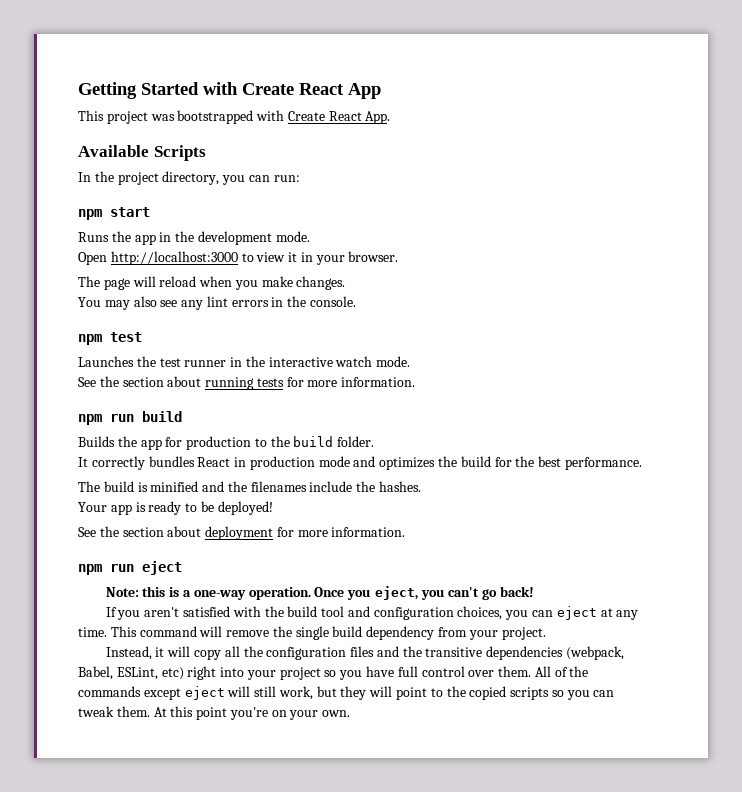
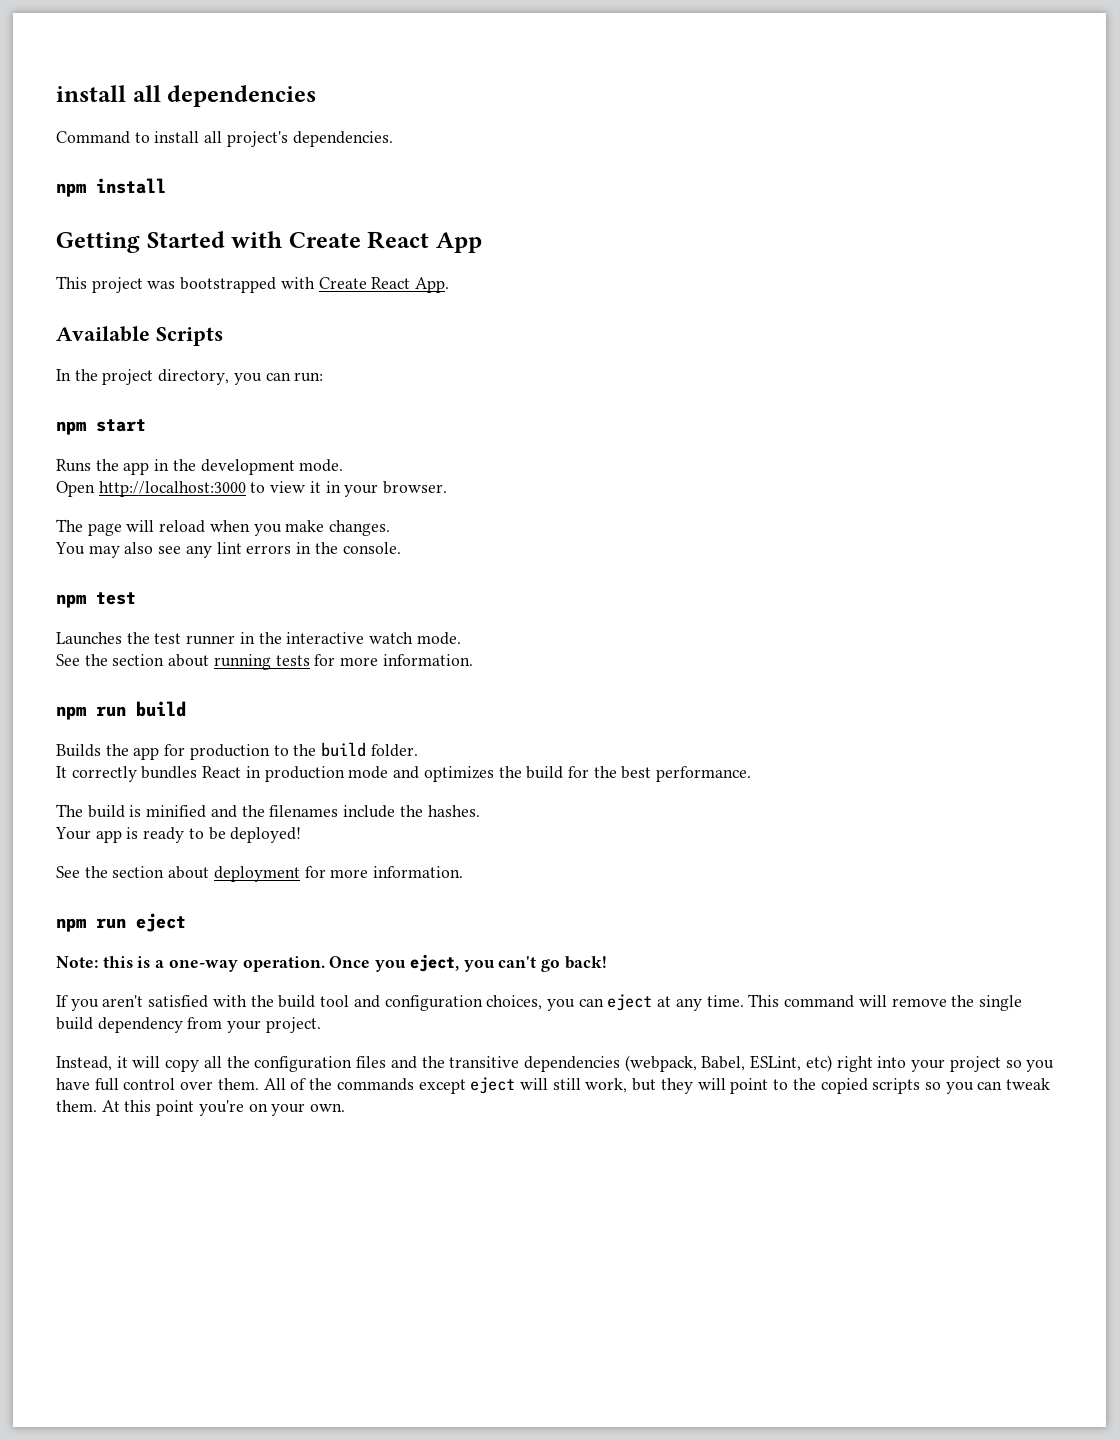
+ install all dependencies
+ Command to install all project's dependencies.
+ npm install

